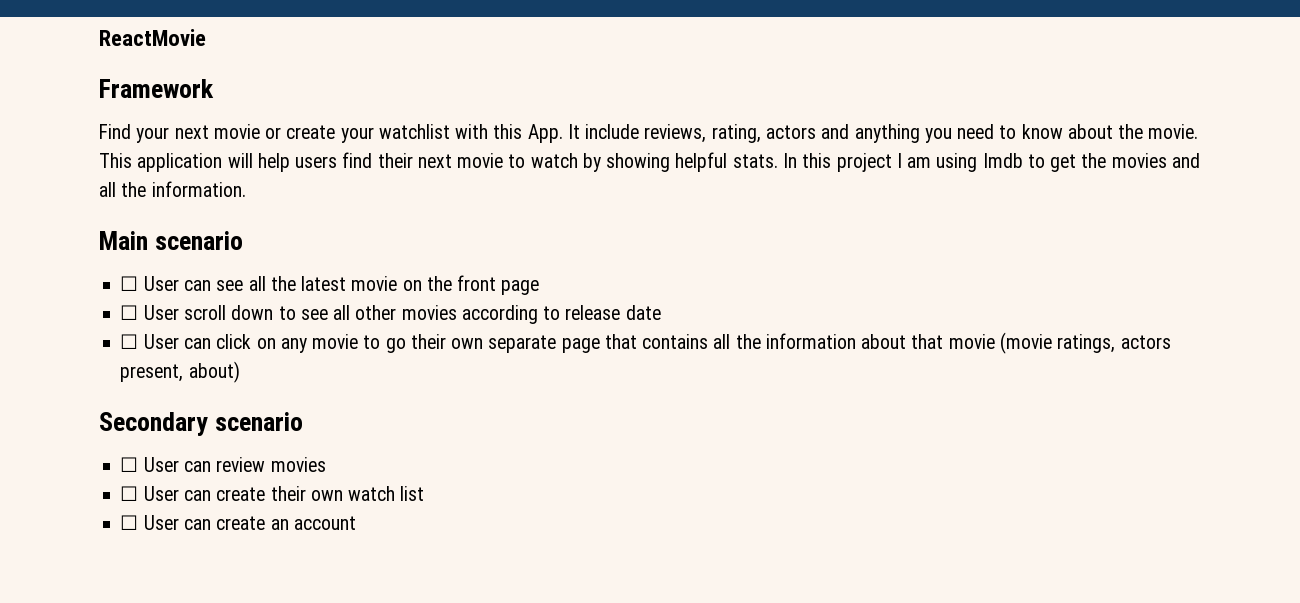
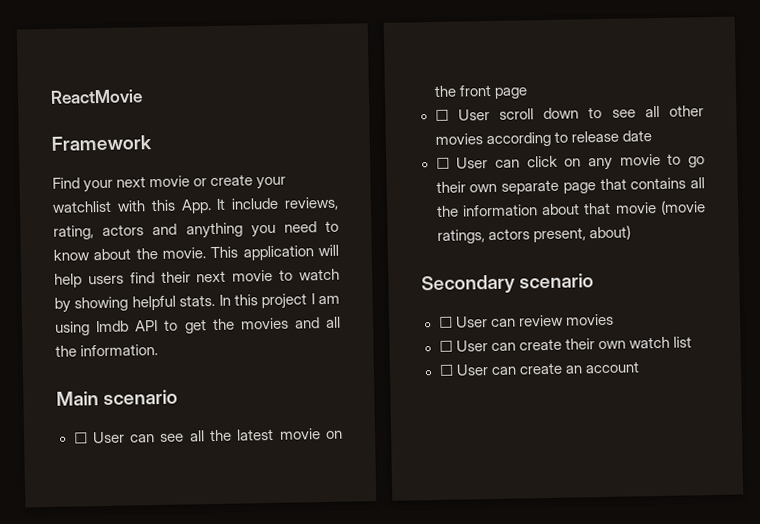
- In this project I am using Imdb to get the movies and all the information.
+ In this project I am using Imdb API to get the movies and all the information.

